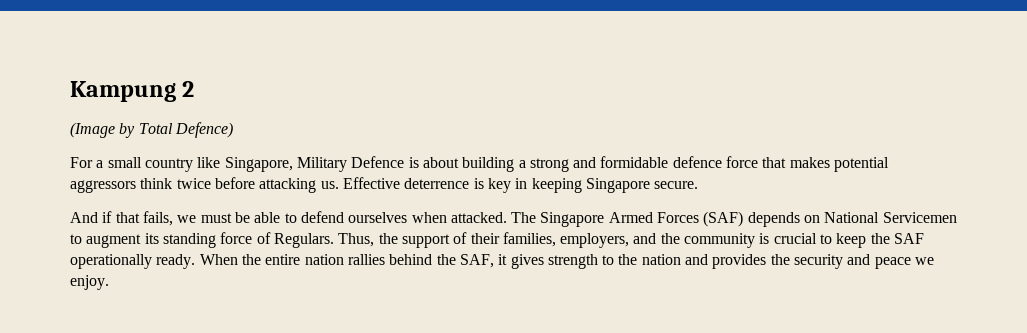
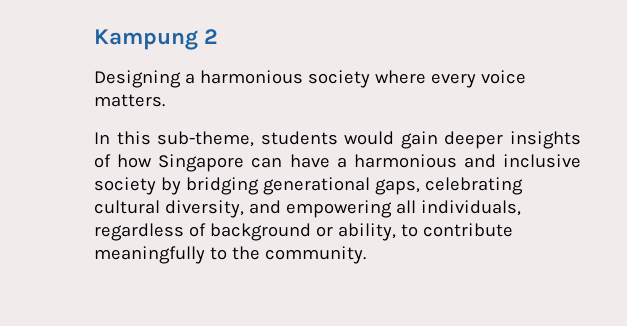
- (Image by Total Defence)
- For a small country like Singapore, Military Defence is about building a strong and formidable defence force that makes potential aggressors think twice before attacking us. Effective deterrence is key in keeping Singapore secure.
- And if that fails, we must be able to defend ourselves when attacked. The Singapore Armed Forces (SAF) depends on National Servicemen to augment its standing force of Regulars. Thus, the support of their families, employers, and the community is crucial to keep the SAF operationally ready. When the entire nation rallies behind the SAF, it gives strength to the nation and provides the security and peace we enjoy.
+ Designing a harmonious society where every voice matters.
+ In this sub-theme, students would gain deeper insights of how Singapore can have a harmonious and inclusive society by bridging generational gaps, celebrating cultural diversity, and empowering all individuals, regardless of background or ability, to contribute meaningfully to the community.

